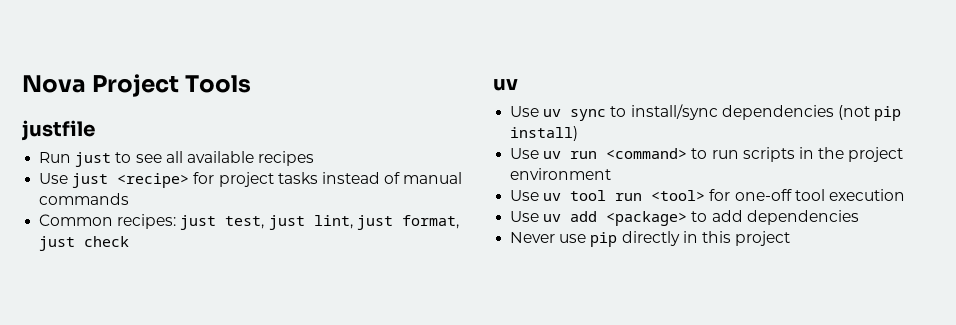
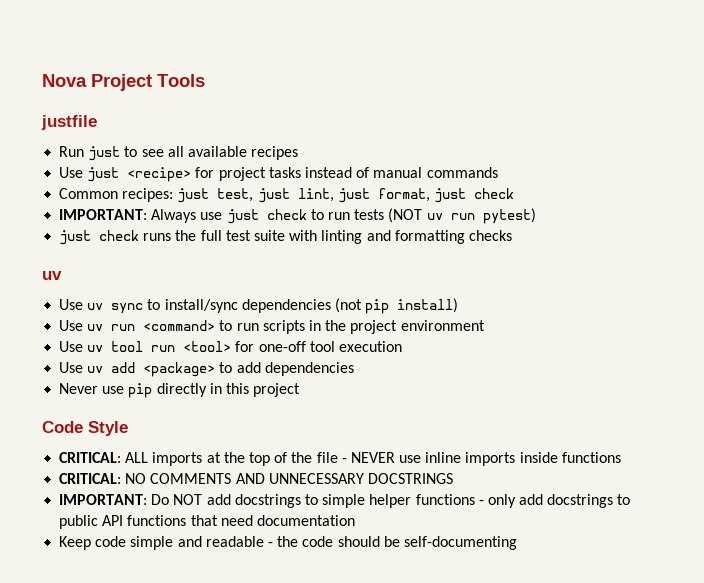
+ IMPORTANT: Always use just check to run tests (NOT uv run pytest)
+ just check runs the full test suite with linting and formatting checks
+ Code Style
+ CRITICAL: ALL imports at the top of the file - NEVER use inline imports inside functions
+ CRITICAL: NO COMMENTS AND UNNECESSARY DOCSTRINGS
+ IMPORTANT: Do NOT add docstrings to simple helper functions - only add docstrings to public API functions that need documentation
+ Keep code simple and readable - the code should be self-documenting

